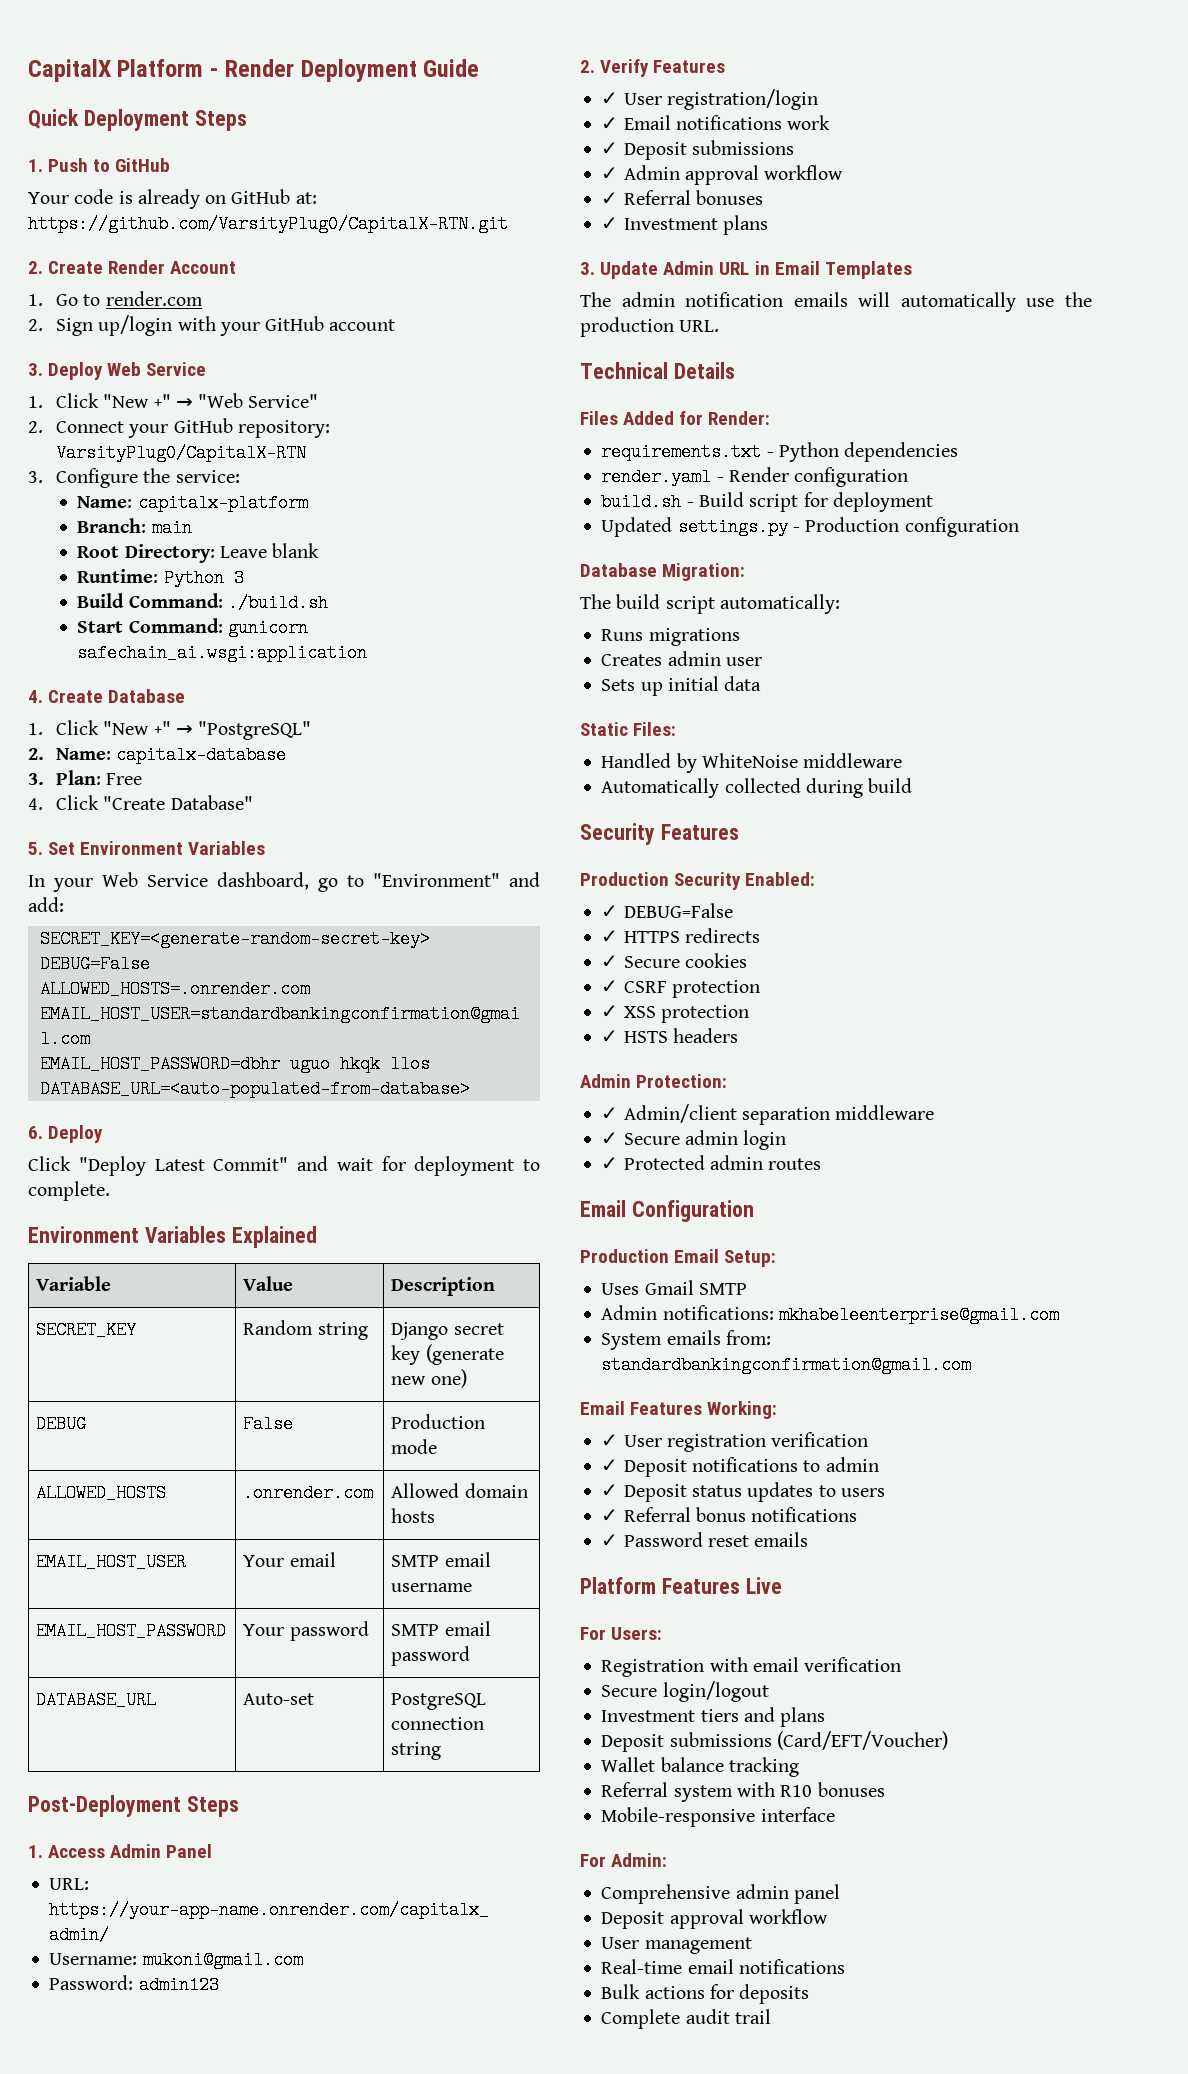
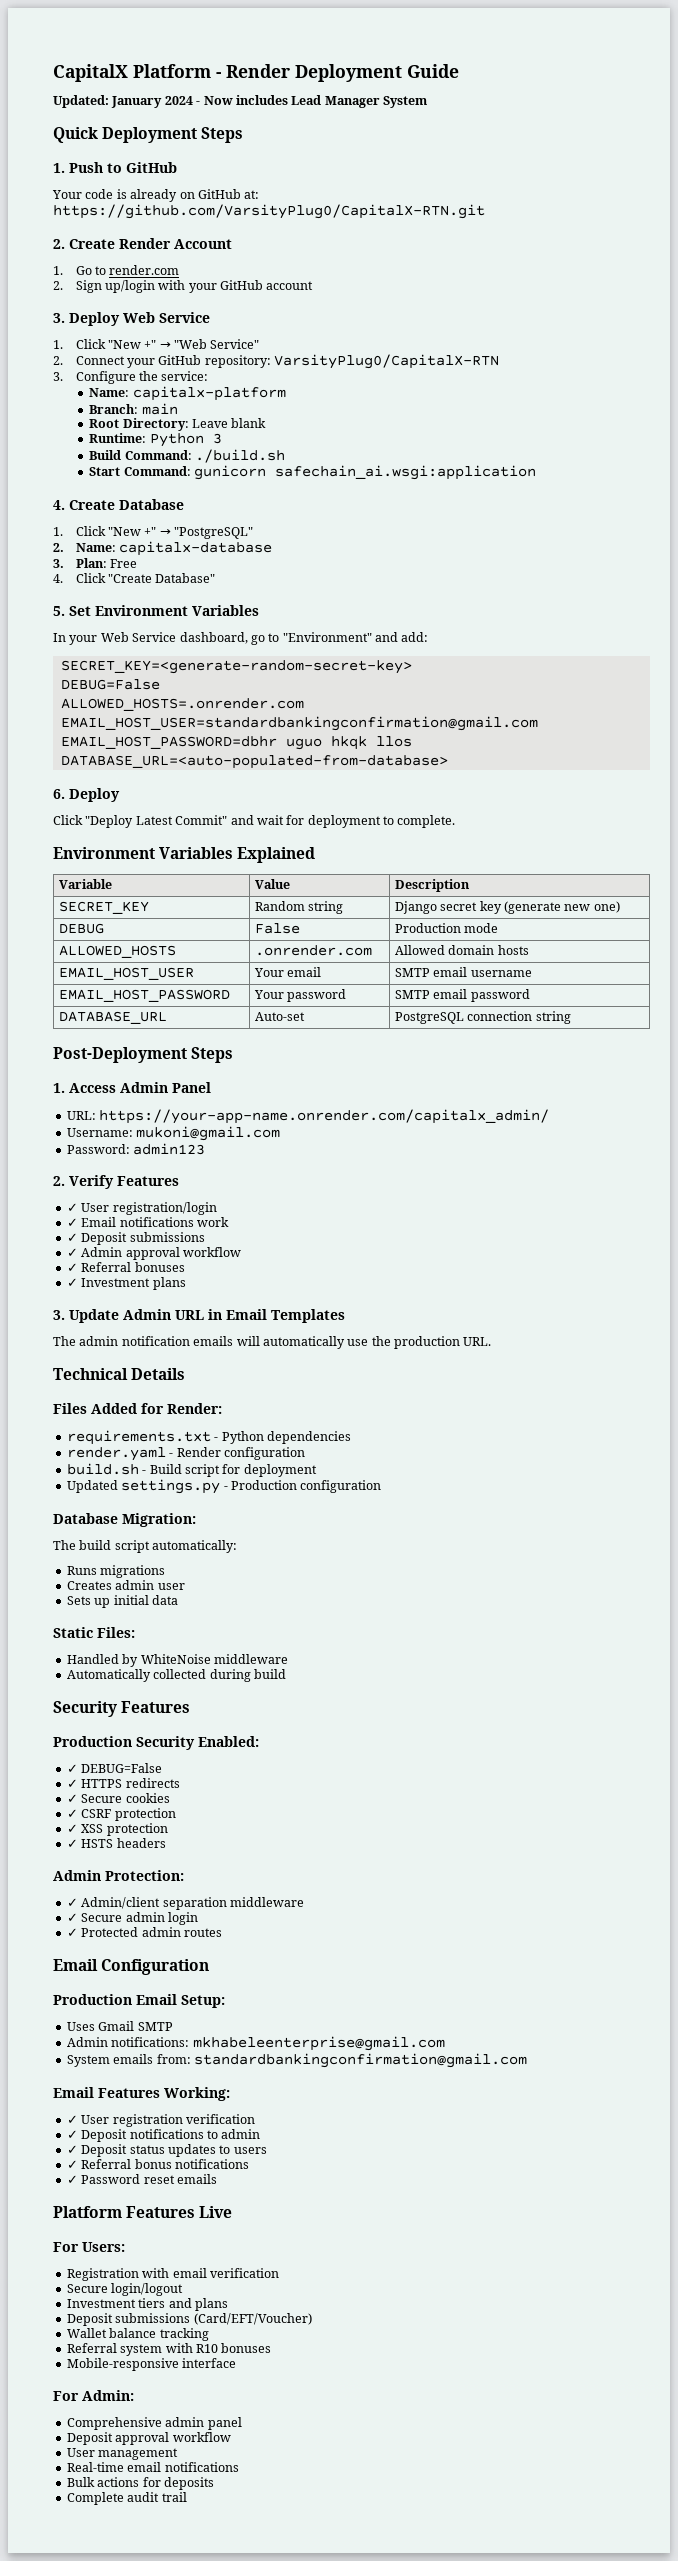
+ Updated: January 2024 - Now includes Lead Manager System

